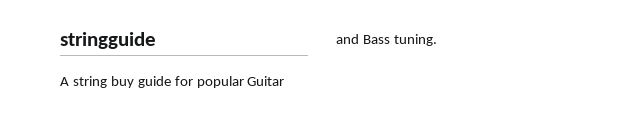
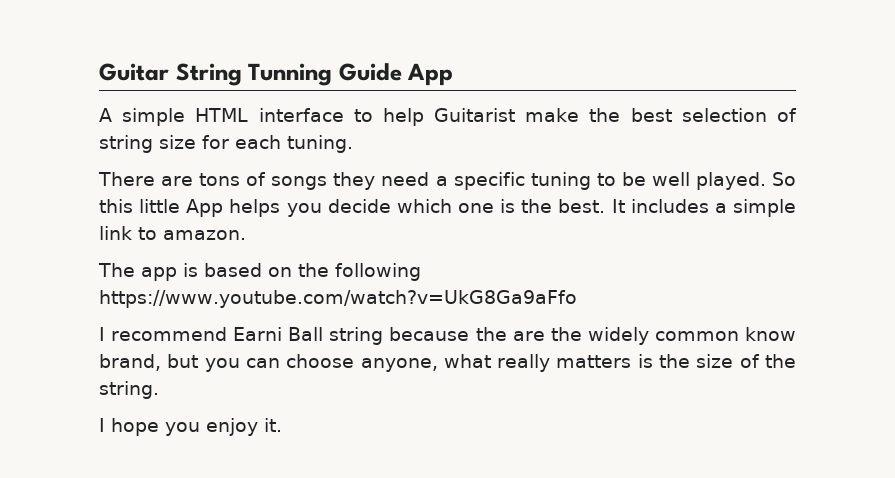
- stringguide
- A string buy guide for popular Guitar and Bass tuning.
+ Guitar String Tunning Guide App
+ A simple HTML interface to help Guitarist make the best selection of string size for each tuning.
+ There are tons of songs they need a specific tuning to be well played. So this little App helps you decide which one is the best. It includes a simple link to amazon.
+ The app is based on the following https://www.youtube.com/watch?v=UkG8Ga9aFfo
+ I recommend Earni Ball string because the are the widely common know brand, but you can choose anyone, what really matters is the size of the string.
+ I hope you enjoy it.

